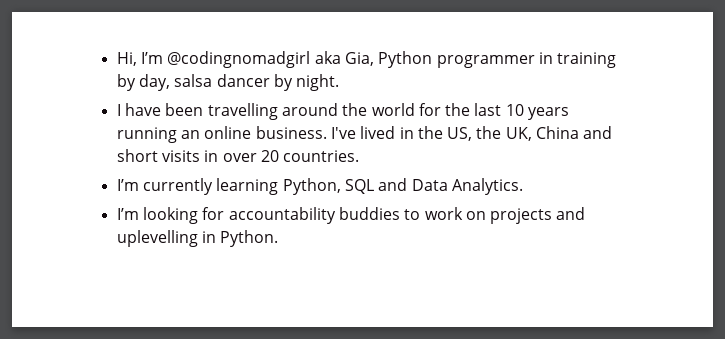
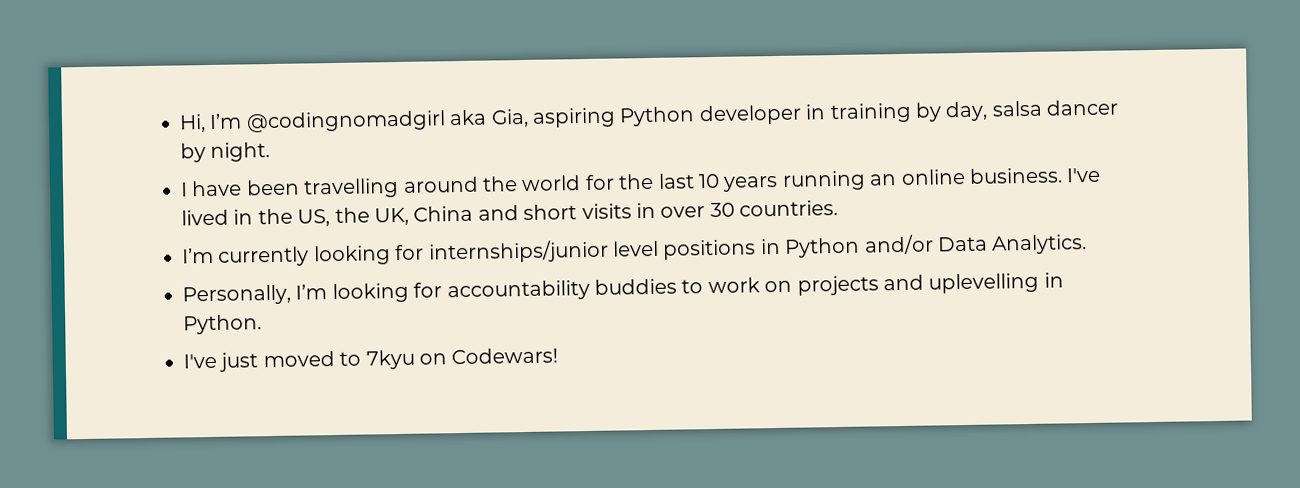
- Hi, I’m @codingnomadgirl aka Gia, Python programmer in training by day, salsa dancer by night.
+ Hi, I’m @codingnomadgirl aka Gia, aspiring Python developer in training by day, salsa dancer by night.
- I've lived in the US, the UK, China and short visits in over 20 countries.
+ I've lived in the US, the UK, China and short visits in over 30 countries.
- I’m currently learning Python, SQL and Data Analytics.
+ I’m currently looking for internships/junior level positions in Python and/or Data Analytics.
- I’m looking for accountability buddies to work on projects and uplevelling in Python.
+ Personally, I’m looking for accountability buddies to work on projects and uplevelling in Python.
+ I've just moved to 7kyu on Codewars!

